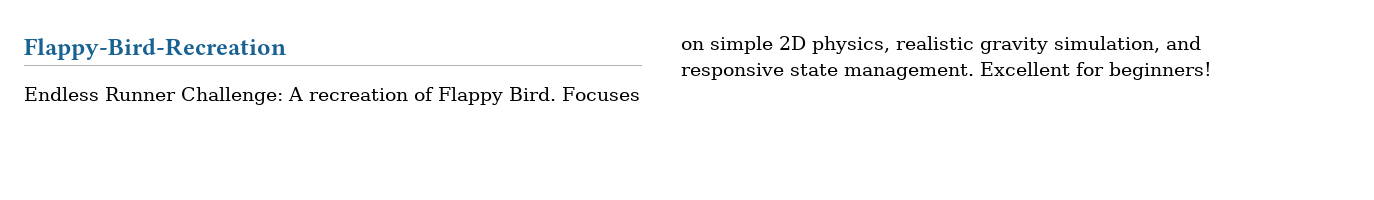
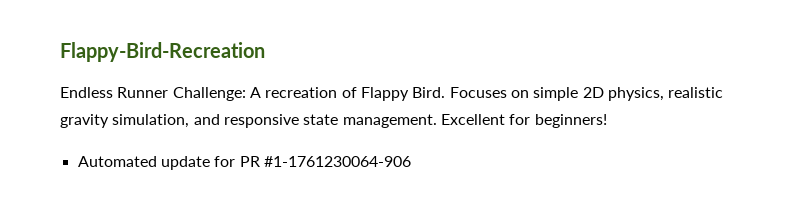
+ Automated update for PR #1-1761230064-906

